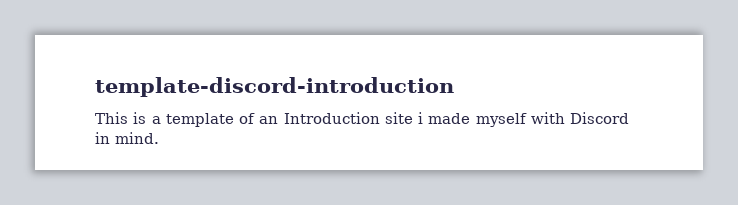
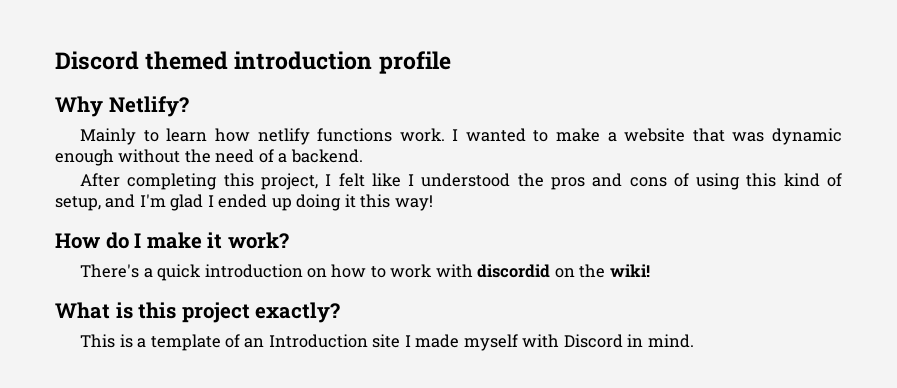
- template-discord-introduction
+ Discord themed introduction profile
+ Why Netlify?
+ Mainly to learn how netlify functions work. I wanted to make a website that was dynamic enough without the need of a backend.
+ After completing this project, I felt like I understood the pros and cons of using this kind of setup, and I'm glad I ended up doing it this way!
+ How do I make it work?
+ There's a quick introduction on how to work with discordid on the wiki!
+ What is this project exactly?
- This is a template of an Introduction site i made myself with Discord in mind.
+ This is a template of an Introduction site I made myself with Discord in mind.

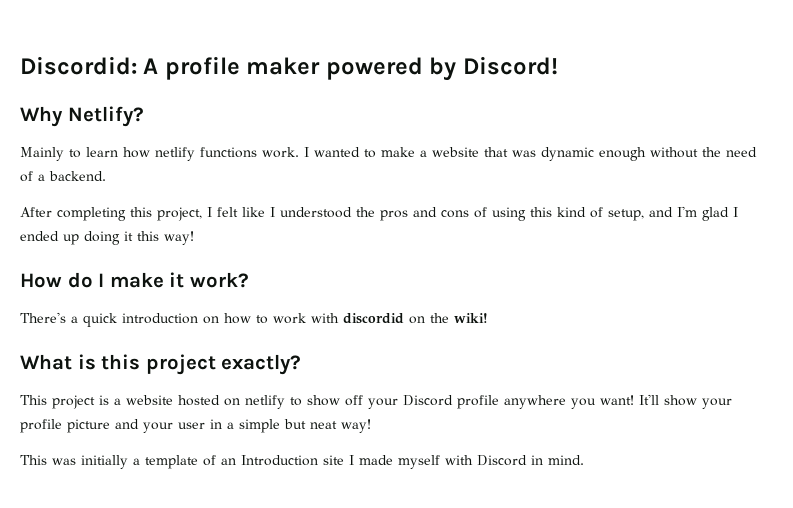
- Discord themed introduction profile
+ Discordid: A profile maker powered by Discord!
- This is a template of an Introduction site I made myself with Discord in mind.
+ This project is a website hosted on netlify to show off your Discord profile anywhere you want! It'll show your profile picture and your user in a simple but neat way!
+ This was initially a template of an Introduction site I made myself with Discord in mind.

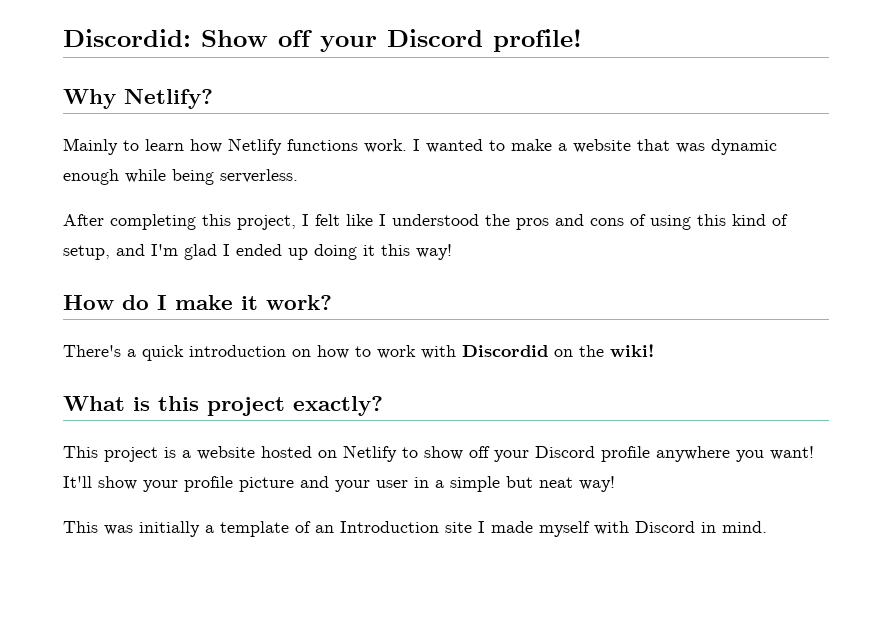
- Discordid: A profile maker powered by Discord!
+ Discordid: Show off your Discord profile!
- Mainly to learn how netlify functions work.
+ Mainly to learn how Netlify functions work.
- I wanted to make a website that was dynamic enough without the need of a backend.
+ I wanted to make a website that was dynamic enough while being serverless.
- There's a quick introduction on how to work with discordid on the wiki!
+ There's a quick introduction on how to work with Discordid on the wiki!
- This project is a website hosted on netlify to show off your Discord profile anywhere you want!
+ This project is a website hosted on Netlify to show off your Discord profile anywhere you want!

